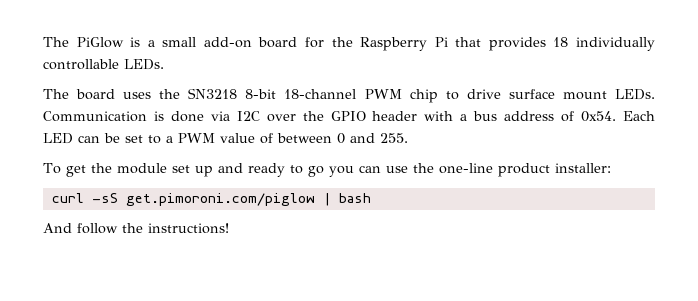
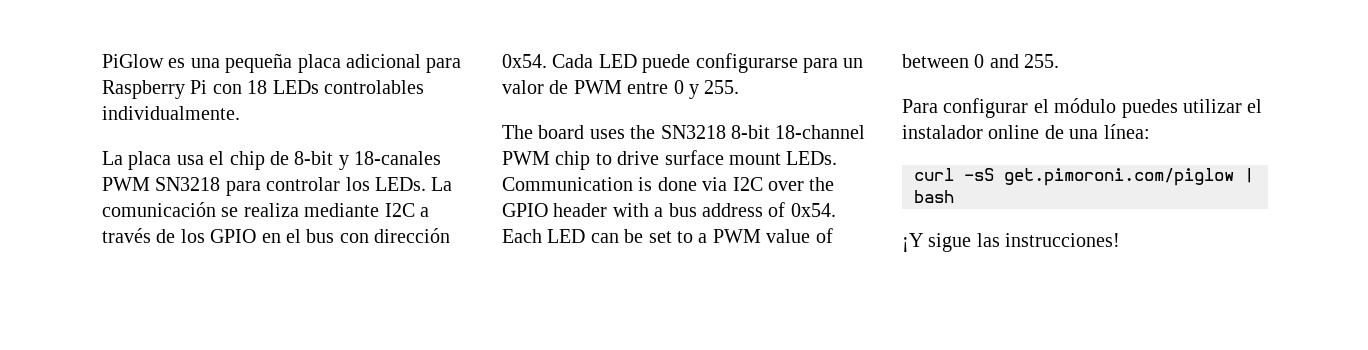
- The PiGlow is a small add-on board for the Raspberry Pi that provides 18 individually controllable LEDs.
+ PiGlow es una pequeña placa adicional para Raspberry Pi con 18 LEDs controlables individualmente.
+ La placa usa el chip de 8-bit y 18-canales PWM SN3218 para controlar los LEDs. La comunicación se realiza mediante I2C a través de los GPIO en el bus con dirección 0x54. Cada LED puede configurarse para un valor de PWM entre 0 y 255.
- To get the module set up and ready to go you can use the one-line product installer:
+ Para configurar el módulo puedes utilizar el instalador online de una línea:
- And follow the instructions!
+ ¡Y sigue las instrucciones!

